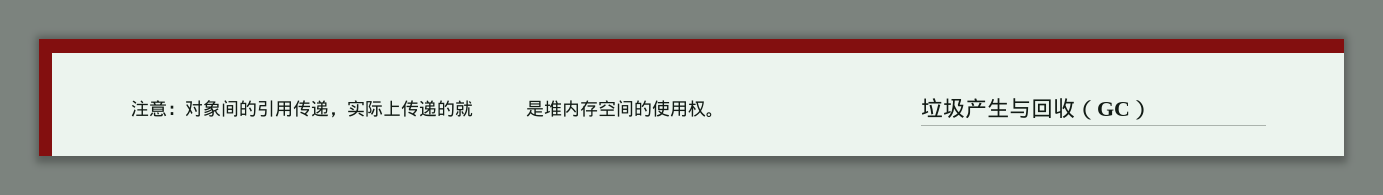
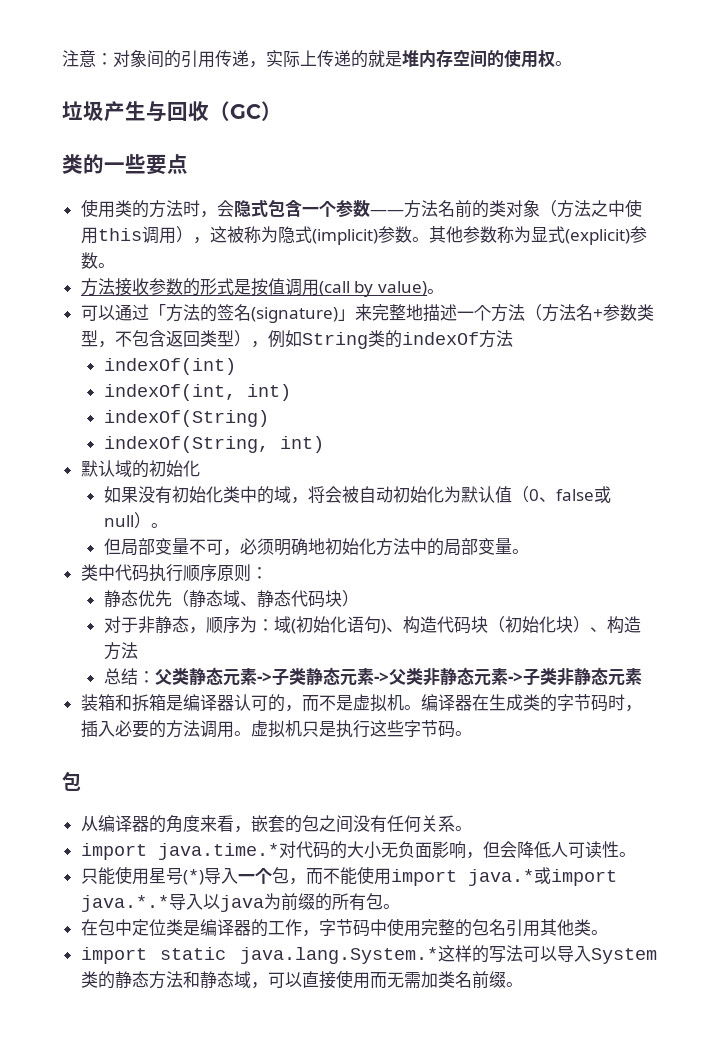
+ 类的一些要点
+ 使用类的方法时，会隐式包含一个参数——方法名前的类对象（方法之中使用this调用），这被称为隐式(implicit)参数。其他参数称为显式(explicit)参数。
+ 方法接收参数的形式是按值调用(call by value)。
+ 可以通过「方法的签名(signature)」来完整地描述一个方法（方法名+参数类型，不包含返回类型），例如String类的indexOf方法
+ indexOf(int)
+ indexOf(int, int)
+ indexOf(String)
+ indexOf(String, int)
+ 默认域的初始化
+ 如果没有初始化类中的域，将会被自动初始化为默认值（0、false或null）。
+ 但局部变量不可，必须明确地初始化方法中的局部变量。
+ 类中代码执行顺序原则：
+ 静态优先（静态域、静态代码块）
+ 对于非静态，顺序为：域(初始化语句)、构造代码块（初始化块）、构造方法
+ 总结：父类静态元素->子类静态元素->父类非静态元素->子类非静态元素
+ 装箱和拆箱是编译器认可的，而不是虚拟机。编译器在生成类的字节码时，插入必要的方法调用。虚拟机只是执行这些字节码。
+ 包
+ 从编译器的角度来看，嵌套的包之间没有任何关系。
+ import java.time.*对代码的大小无负面影响，但会降低人可读性。
+ 只能使用星号(*)导入一个包，而不能使用import java.*或import java.*.*导入以java为前缀的所有包。
+ 在包中定位类是编译器的工作，字节码中使用完整的包名引用其他类。
+ import static java.lang.System.*这样的写法可以导入System类的静态方法和静态域，可以直接使用而无需加类名前缀。

